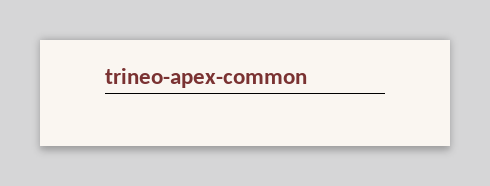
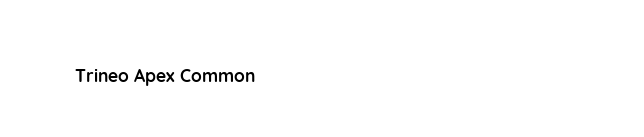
- trineo-apex-common
+ Trineo Apex Common

